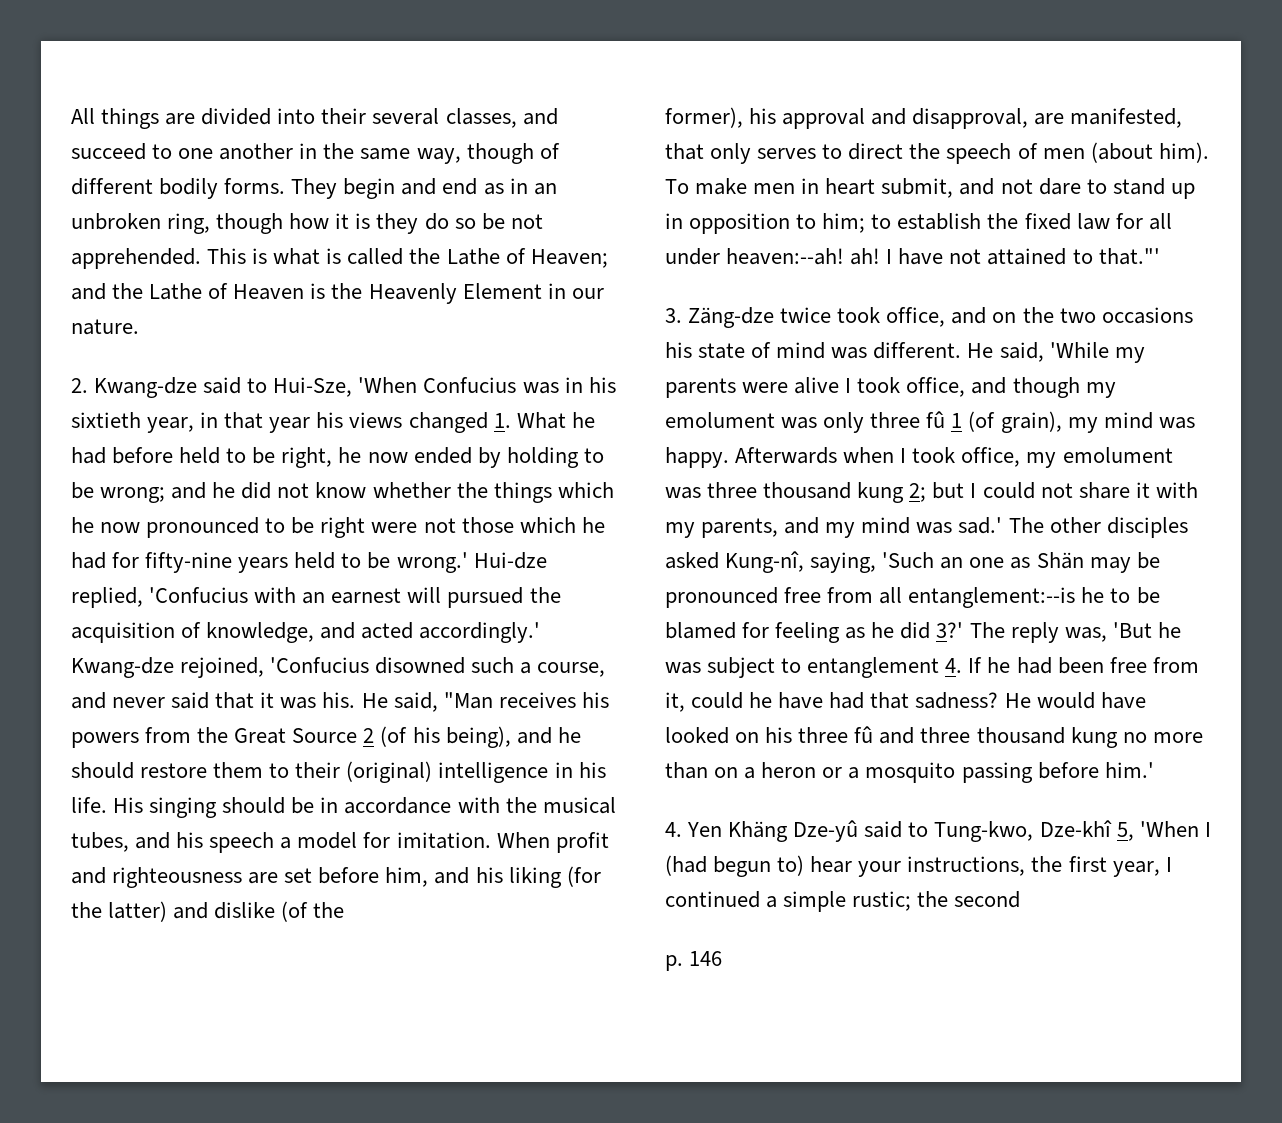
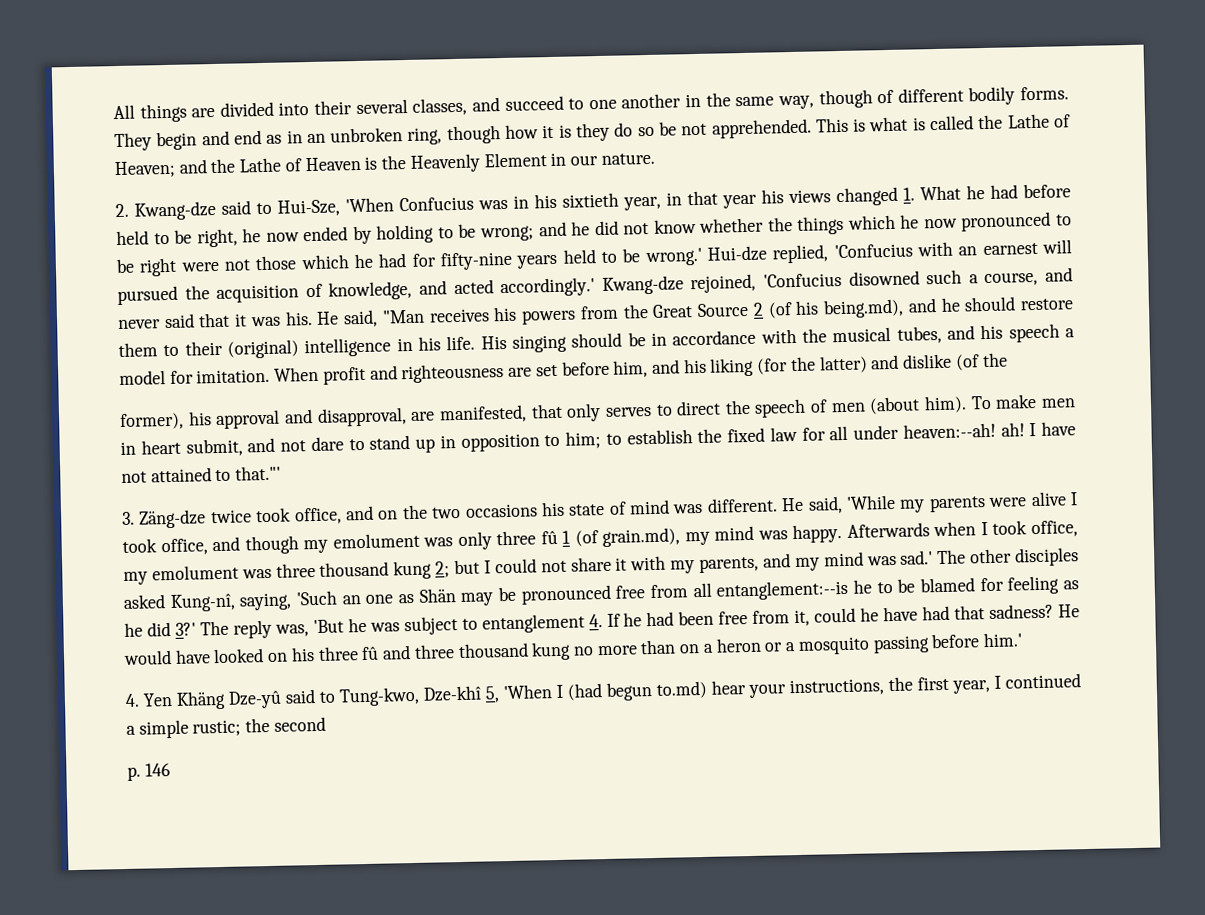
- He said, "Man receives his powers from the Great Source 2 (of his being), and he should restore them to their (original) intelligence in his life.
+ He said, "Man receives his powers from the Great Source 2 (of his being.md), and he should restore them to their (original) intelligence in his life.
- He said, 'While my parents were alive I took office, and though my emolument was only three fû 1 (of grain), my mind was happy.
+ He said, 'While my parents were alive I took office, and though my emolument was only three fû 1 (of grain.md), my mind was happy.
- 4. Yen Khäng Dze-yû said to Tung-kwo, Dze-khî 5, 'When I (had begun to) hear your instructions, the first year, I continued a simple rustic; the second
+ 4. Yen Khäng Dze-yû said to Tung-kwo, Dze-khî 5, 'When I (had begun to.md) hear your instructions, the first year, I continued a simple rustic; the second

